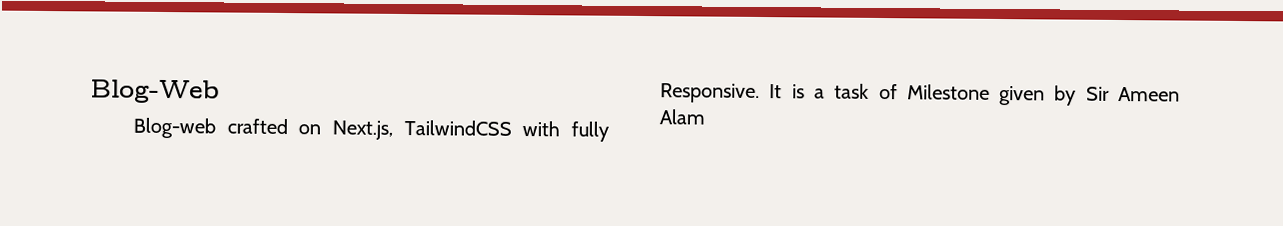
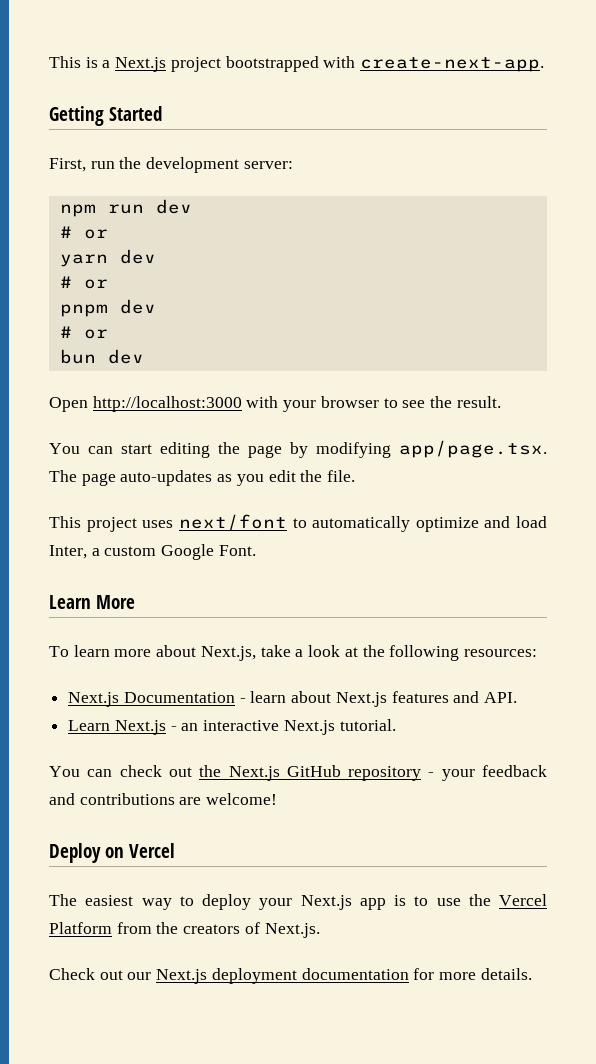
- Blog-Web
- Blog-web crafted on Next.js, TailwindCSS with fully Responsive. It is a task of Milestone given by Sir Ameen Alam
+ This is a Next.js project bootstrapped with create-next-app.
+ Getting Started
+ First, run the development server:
+ npm run dev
+ # or
+ yarn dev
+ # or
+ pnpm dev
+ # or
+ bun dev
+ Open http://localhost:3000 with your browser to see the result.
+ You can start editing the page by modifying app/page.tsx. The page auto-updates as you edit the file.
+ This project uses next/font to automatically optimize and load Inter, a custom Google Font.
+ Learn More
+ To learn more about Next.js, take a look at the following resources:
+ Next.js Documentation - learn about Next.js features and API.
+ Learn Next.js - an interactive Next.js tutorial.
+ You can check out the Next.js GitHub repository - your feedback and contributions are welcome!
+ Deploy on Vercel
+ The easiest way to deploy your Next.js app is to use the Vercel Platform from the creators of Next.js.
+ Check out our Next.js deployment documentation for more details.

